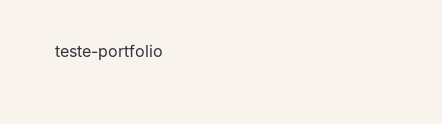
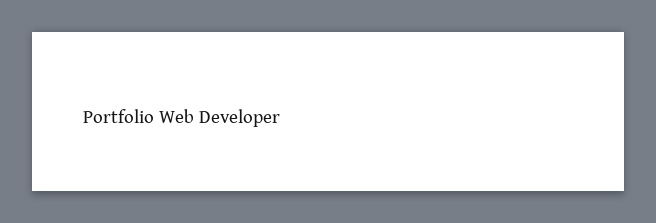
- teste-portfolio
+ Portfolio Web Developer

